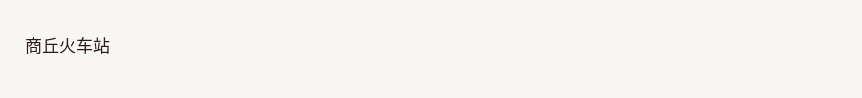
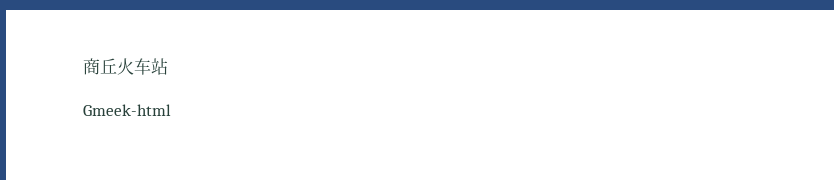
+ Gmeek-html

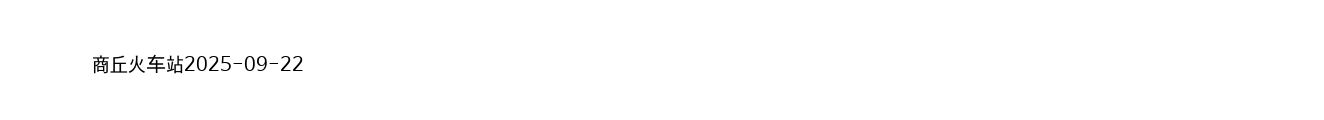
- 商丘火车站
- Gmeek-html
+ 商丘火车站2025-09-22

